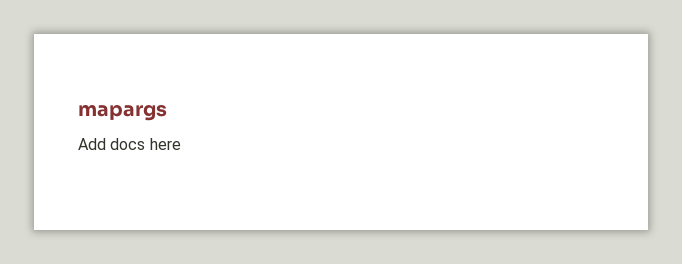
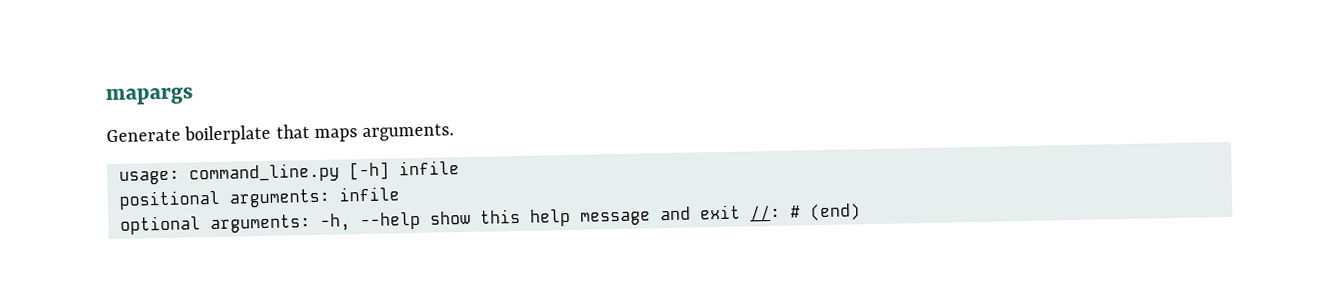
- Add docs here
+ Generate boilerplate that maps arguments.
+ usage: command_line.py [-h] infile
+ positional arguments: infile
+ optional arguments: -h, --help show this help message and exit //: # (end)

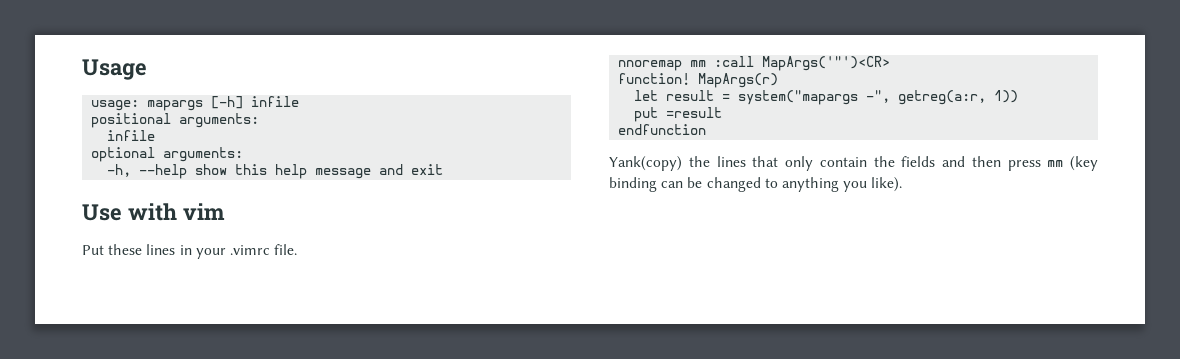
- mapargs
- Generate boilerplate that maps arguments.
+ Usage
- usage: command_line.py [-h] infile
+ usage: mapargs [-h] infile
- positional arguments: infile
+ positional arguments:
+ infile
- optional arguments: -h, --help show this help message and exit //: # (end)
+ optional arguments:
+ -h, --help show this help message and exit
+ Use with vim
+ Put these lines in your .vimrc file.
+ nnoremap mm :call MapArgs('"')<CR>
+ function! MapArgs(r)
+ let result = system("mapargs -", getreg(a:r, 1))
+ put =result
+ endfunction
+ Yank(copy) the lines that only contain the fields and then press mm (key binding can be changed to anything you like).

